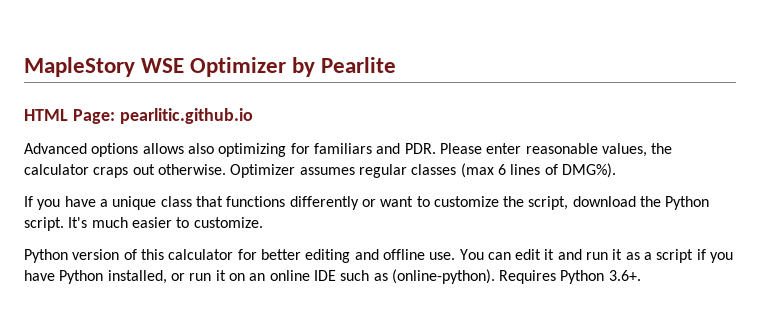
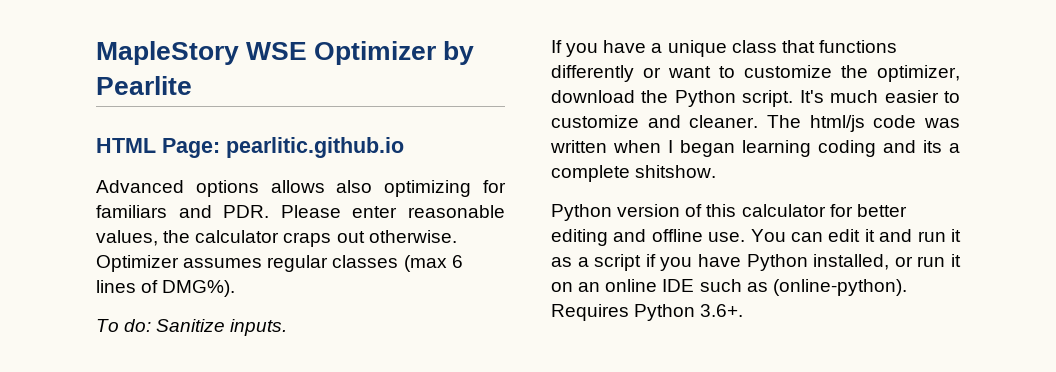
+ To do: Sanitize inputs.
- If you have a unique class that functions differently or want to customize the script, download the Python script.
+ If you have a unique class that functions differently or want to customize the optimizer, download the Python script.
- It's much easier to customize.
+ It's much easier to customize and cleaner. The html/js code was written when I began learning coding and its a complete shitshow.

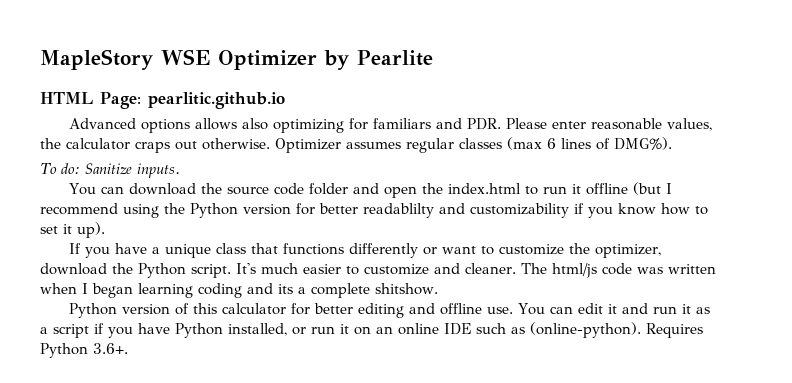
+ You can download the source code folder and open the index.html to run it offline (but I recommend using the Python version for better readablilty and customizability if you know how to set it up).

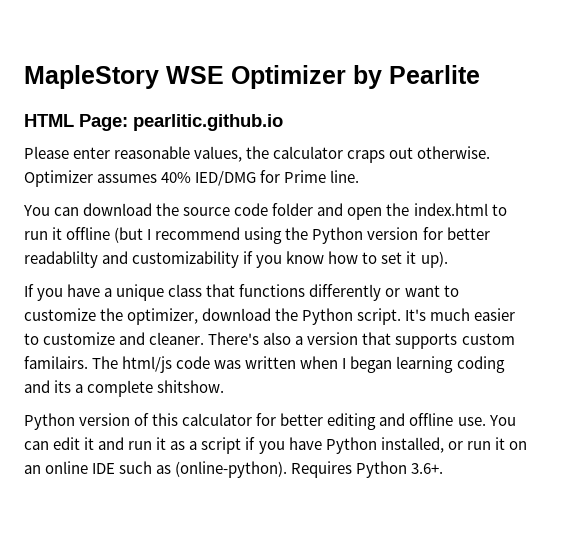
- Advanced options allows also optimizing for familiars and PDR. Please enter reasonable values, the calculator craps out otherwise.
+ Please enter reasonable values, the calculator craps out otherwise.
- Optimizer assumes regular classes (max 6 lines of DMG%).
- To do: Sanitize inputs.
+ Optimizer assumes 40% IED/DMG for Prime line.
+ There's also a version that supports custom familairs.

